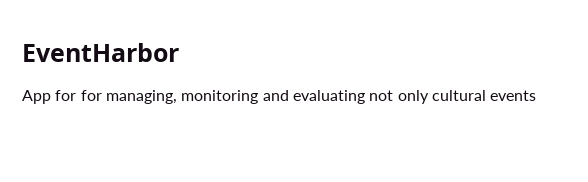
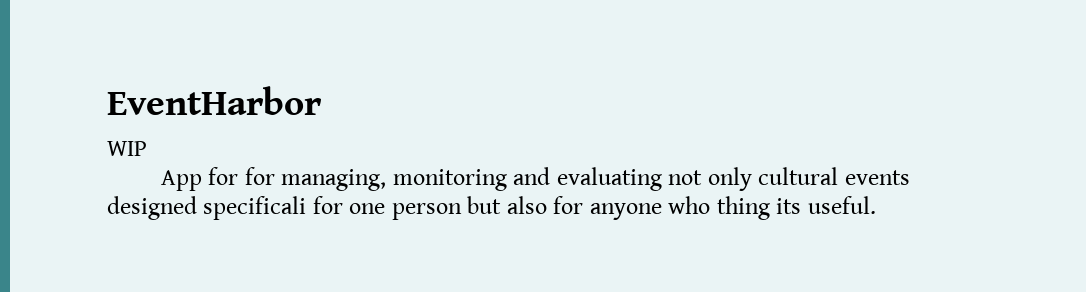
+ WIP
- App for for managing, monitoring and evaluating not only cultural events
+ App for for managing, monitoring and evaluating not only cultural events designed specificali for one person but also for anyone who thing its useful.

